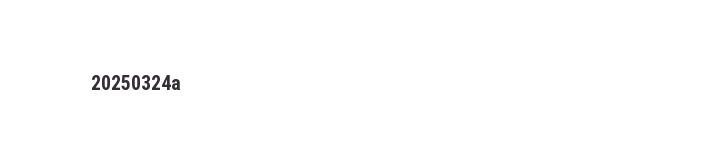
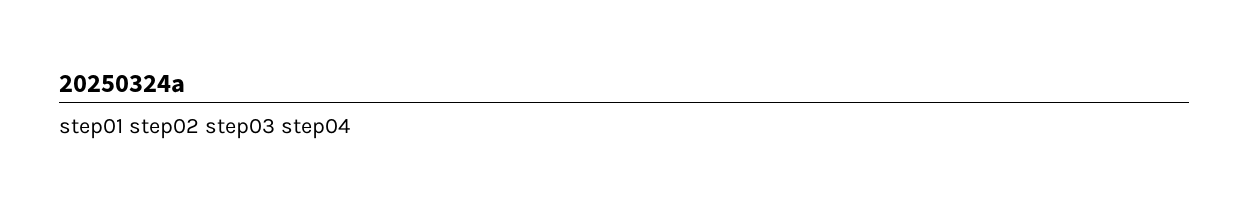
+ step01 step02 step03 step04

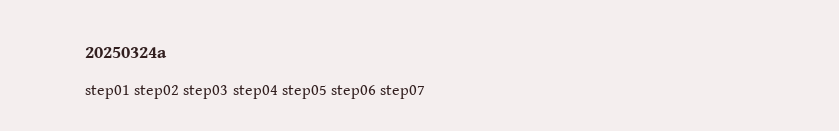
- step01 step02 step03 step04
+ step01 step02 step03 step04 step05 step06 step07

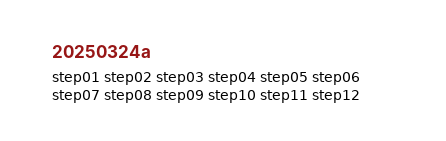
- step01 step02 step03 step04 step05 step06 step07
+ step01 step02 step03 step04 step05 step06 step07 step08 step09 step10 step11 step12

